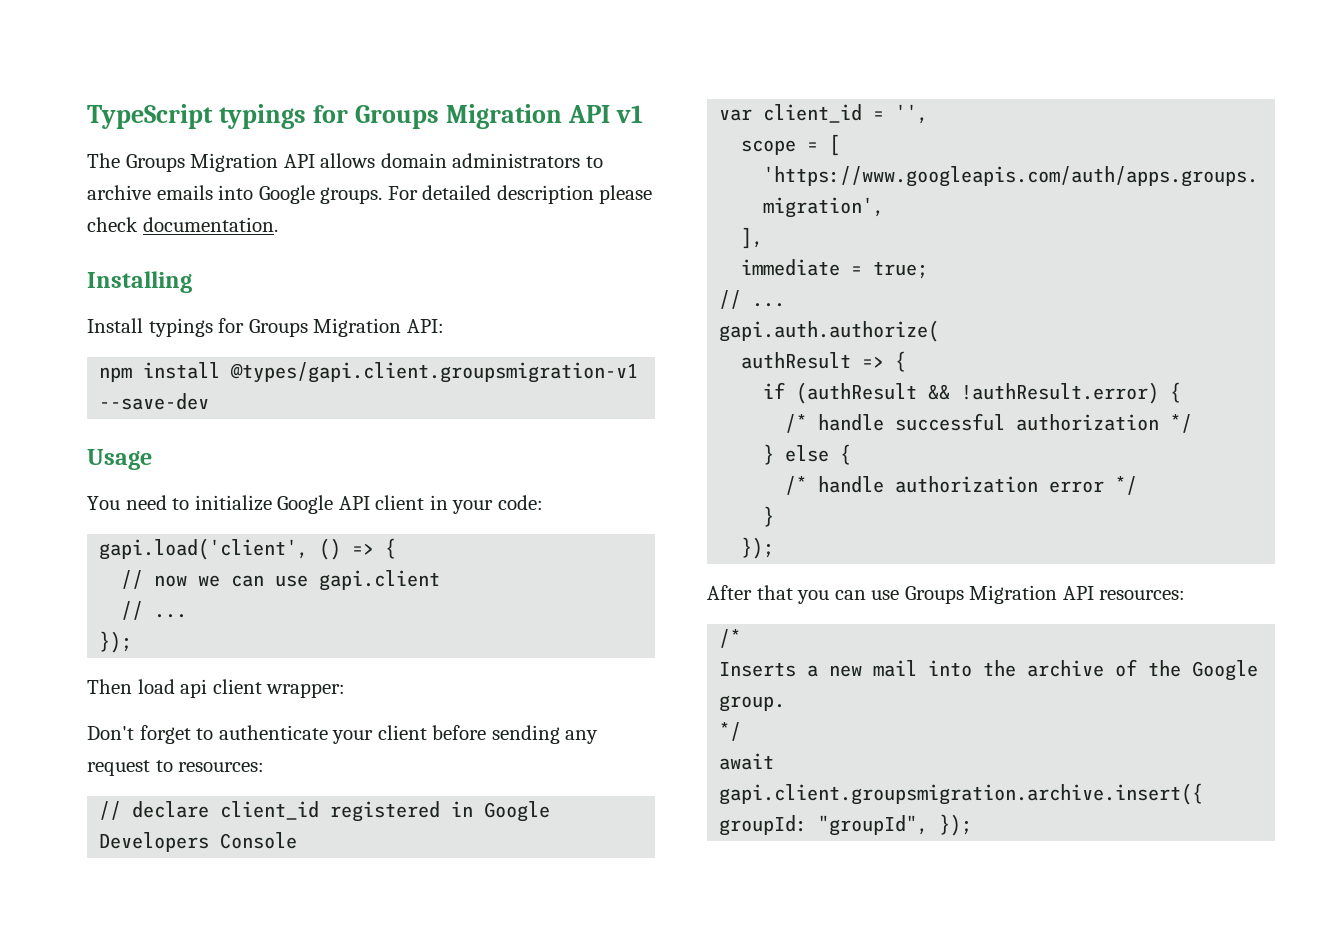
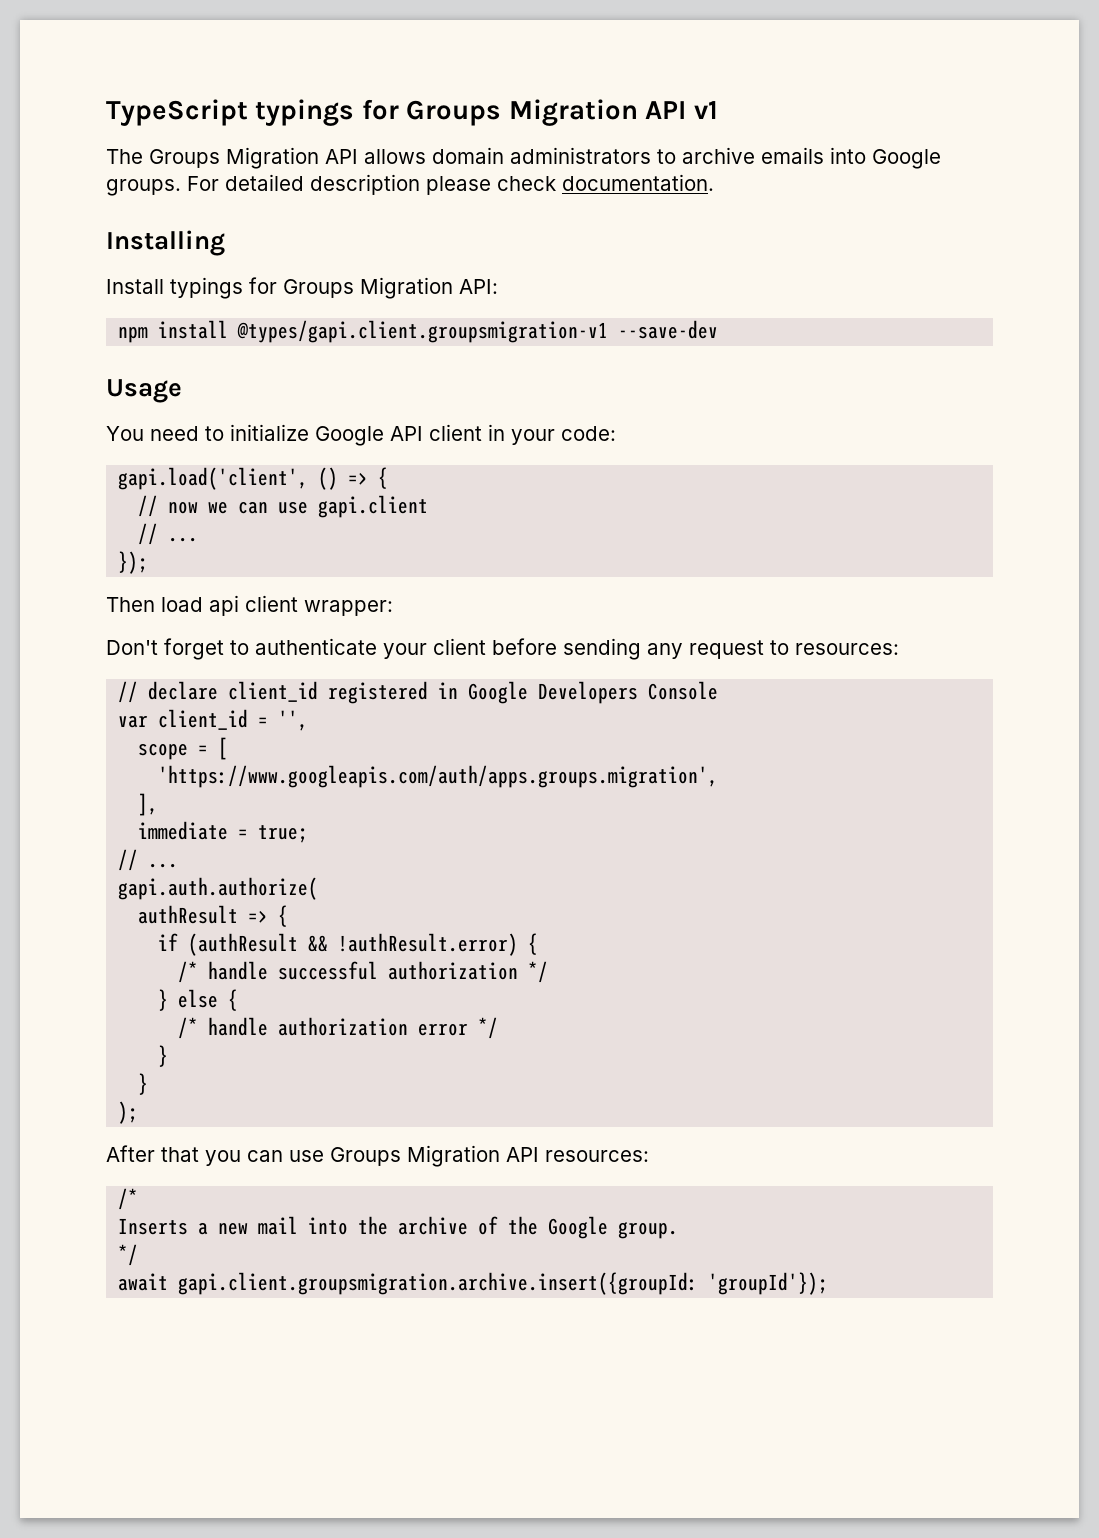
  /* handle authorization error */
  }
- });
+ }
+ );
- await gapi.client.groupsmigration.archive.insert({ groupId: "groupId", });
+ await gapi.client.groupsmigration.archive.insert({groupId: 'groupId'});

